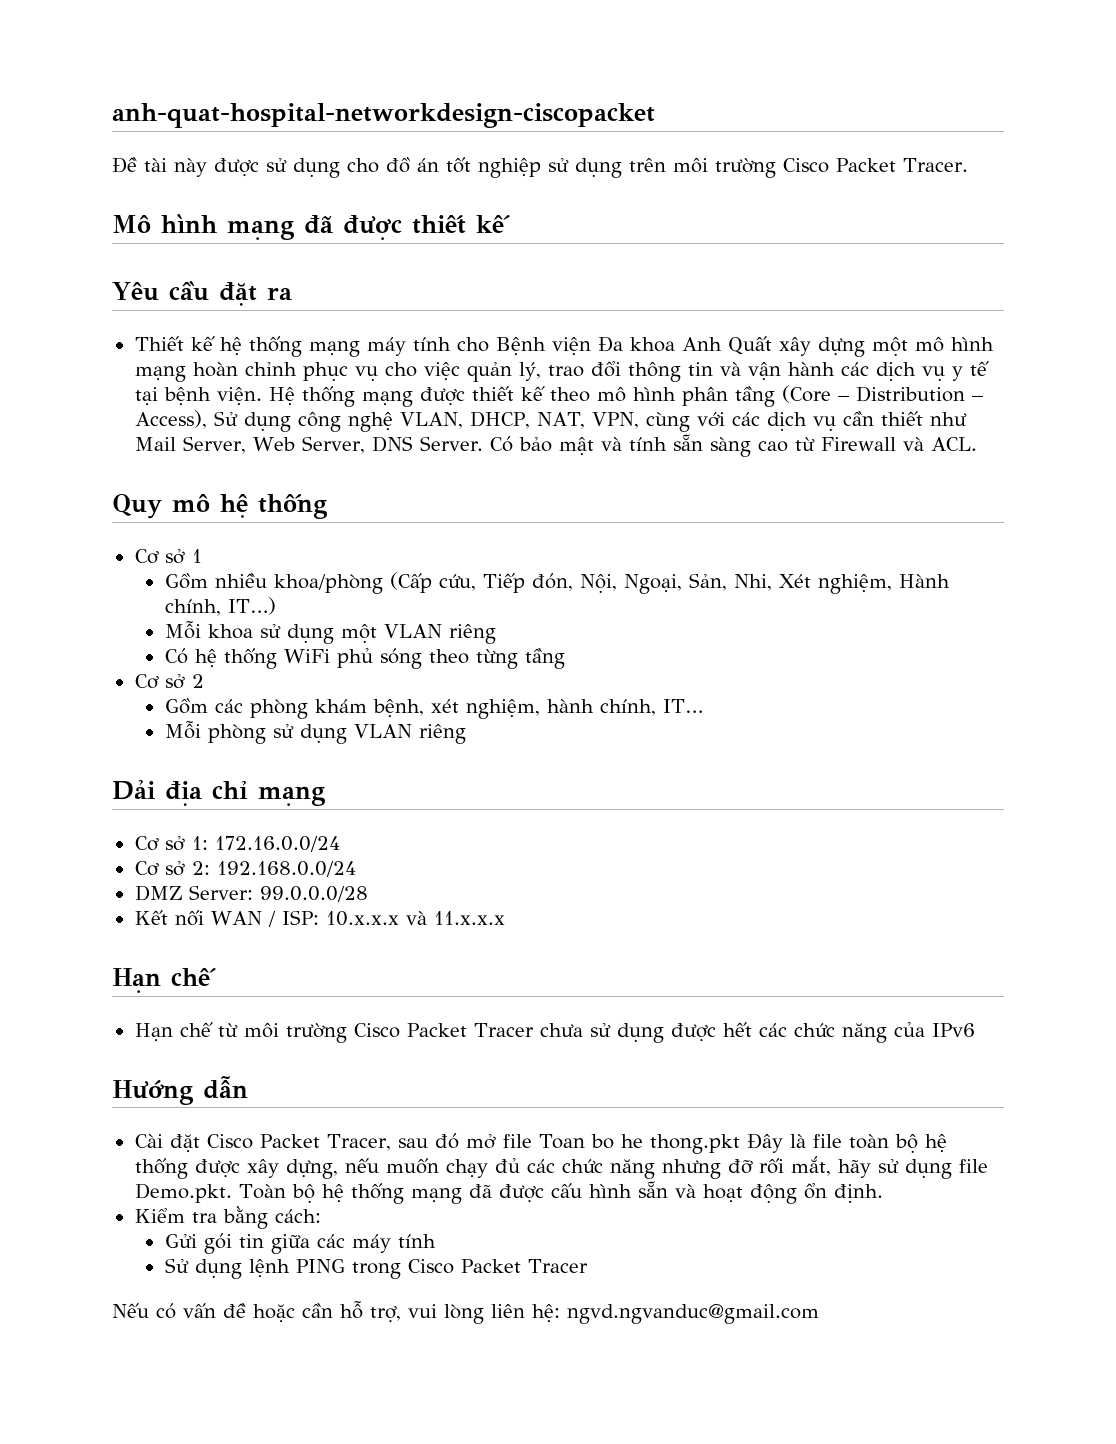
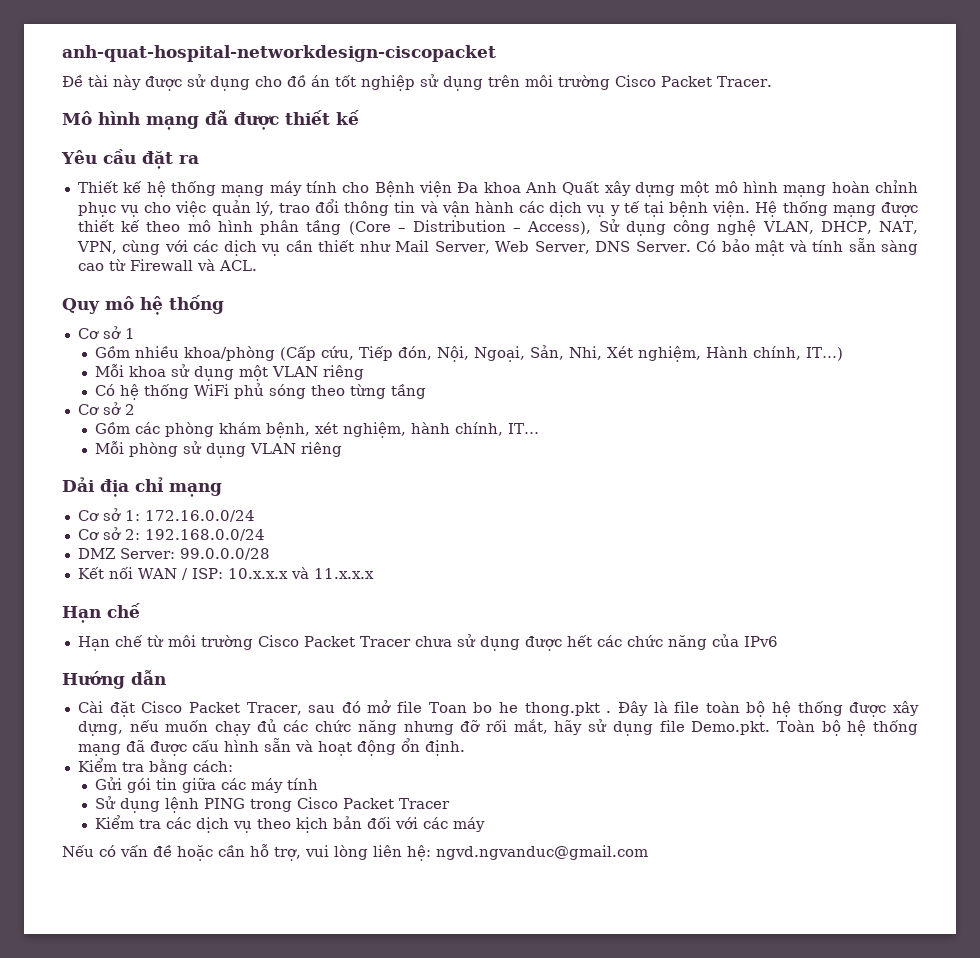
- Cài đặt Cisco Packet Tracer, sau đó mở file Toan bo he thong.pkt Đây là file toàn bộ hệ thống được xây dựng, nếu muốn chạy đủ các chức năng nhưng đỡ rối mắt, hãy sử dụng file Demo.pkt. Toàn bộ hệ thống mạng đã được cấu hình sẵn và hoạt động ổn định.
+ Cài đặt Cisco Packet Tracer, sau đó mở file Toan bo he thong.pkt . Đây là file toàn bộ hệ thống được xây dựng, nếu muốn chạy đủ các chức năng nhưng đỡ rối mắt, hãy sử dụng file Demo.pkt. Toàn bộ hệ thống mạng đã được cấu hình sẵn và hoạt động ổn định.
+ Kiểm tra các dịch vụ theo kịch bản đối với các máy

